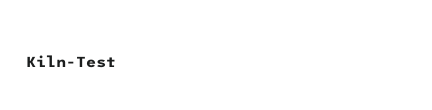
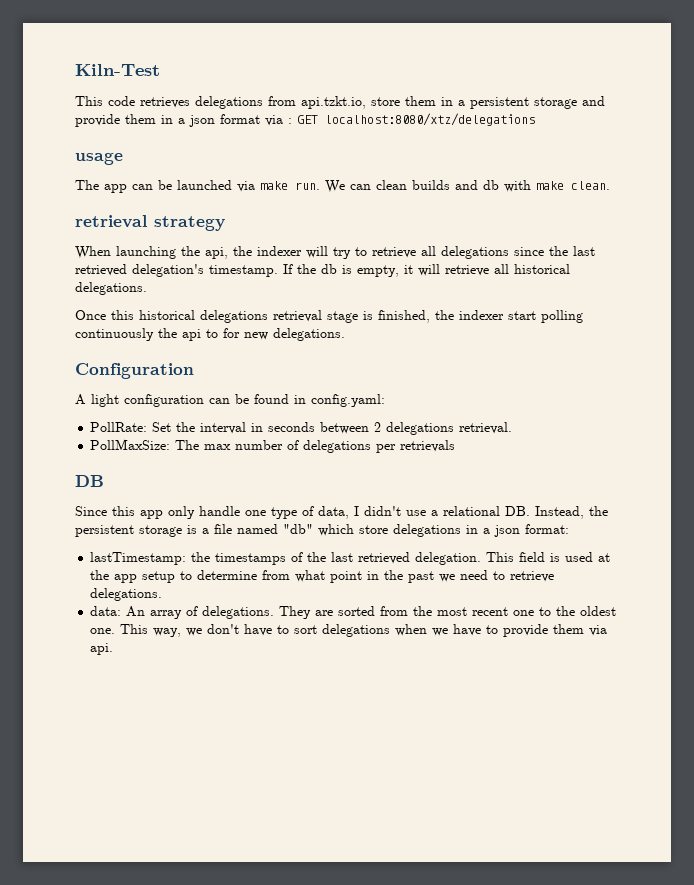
+ This code retrieves delegations from api.tzkt.io, store them in a persistent storage and provide them in a json format via : GET localhost:8080/xtz/delegations
+ usage
+ The app can be launched via make run. We can clean builds and db with make clean.
+ retrieval strategy
+ When launching the api, the indexer will try to retrieve all delegations since the last retrieved delegation's timestamp. If the db is empty, it will retrieve all historical delegations.
+ Once this historical delegations retrieval stage is finished, the indexer start polling continuously the api to for new delegations.
+ Configuration
+ A light configuration can be found in config.yaml:
+ PollRate: Set the interval in seconds between 2 delegations retrieval.
+ PollMaxSize: The max number of delegations per retrievals
+ DB
+ Since this app only handle one type of data, I didn't use a relational DB. Instead, the persistent storage is a file named "db" which store delegations in a json format:
+ lastTimestamp: the timestamps of the last retrieved delegation. This field is used at the app setup to determine from what point in the past we need to retrieve delegations.
+ data: An array of delegations. They are sorted from the most recent one to the oldest one. This way, we don't have to sort delegations when we have to provide them via api.

